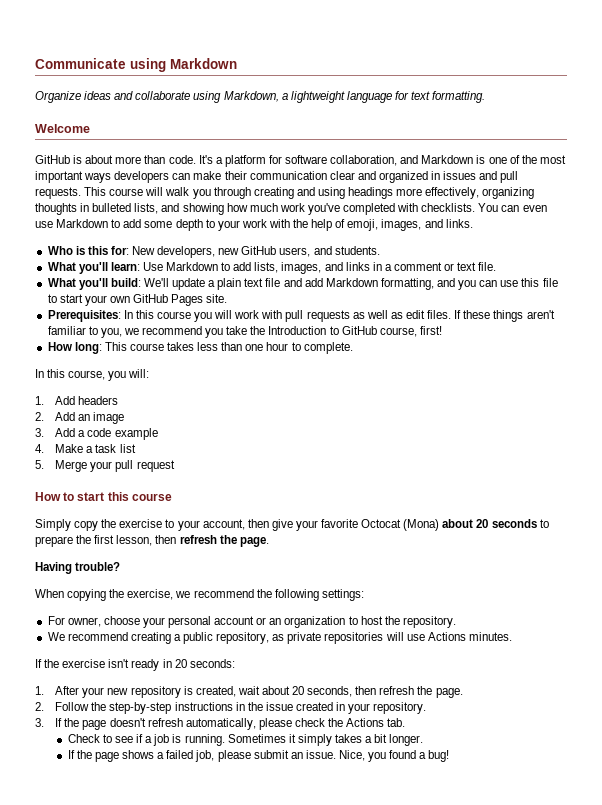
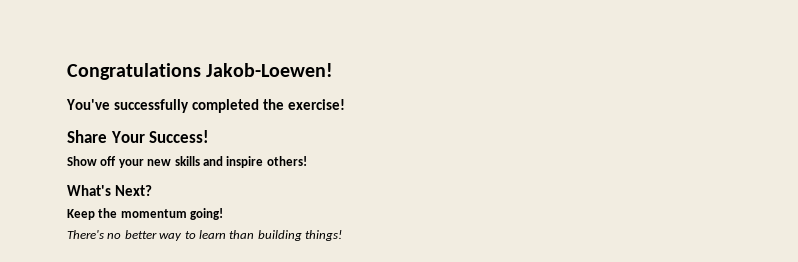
- Communicate using Markdown
- Organize ideas and collaborate using Markdown, a lightweight language for text formatting.
- Welcome
- GitHub is about more than code. It's a platform for software collaboration, and Markdown is one of the most important ways developers can make their communication clear and organized in issues and pull requests. This course will walk you through creating and using headings more effectively, organizing thoughts in bulleted lists, and showing how much work you've completed with checklists. You can even use Markdown to add some depth to your work with the help of emoji, images, and links.
- Who is this for: New developers, new GitHub users, and students.
- What you'll learn: Use Markdown to add lists, images, and links in a comment or text file.
- What you'll build: We'll update a plain text file and add Markdown formatting, and you can use this file to start your own GitHub Pages site.
- Prerequisites: In this course you will work with pull requests as well as edit files. If these things aren't familiar to you, we recommend you take the Introduction to GitHub course, first!
- How long: This course takes less than one hour to complete.
- In this course, you will:
- 1. Add headers
- 2. Add an image
- 3. Add a code example
- 4. Make a task list
- 5. Merge your pull request
- How to start this course
- Simply copy the exercise to your account, then give your favorite Octocat (Mona) about 20 seconds to prepare the first lesson, then refresh the page.
- Having trouble?
- When copying the exercise, we recommend the following settings:
- For owner, choose your personal account or an organization to host the repository.
- We recommend creating a public repository, as private repositories will use Actions minutes.
- If the exercise isn't ready in 20 seconds:
- 1. After your new repository is created, wait about 20 seconds, then refresh the page.
- 2. Follow the step-by-step instructions in the issue created in your repository.
- 3. If the page doesn't refresh automatically, please check the Actions tab.
- Check to see if a job is running. Sometimes it simply takes a bit longer.
- If the page shows a failed job, please submit an issue. Nice, you found a bug!
+ Congratulations Jakob-Loewen!
+ You've successfully completed the exercise!
+ Share Your Success!
+ Show off your new skills and inspire others!
+ What's Next?
+ Keep the momentum going!
+ There's no better way to learn than building things!

